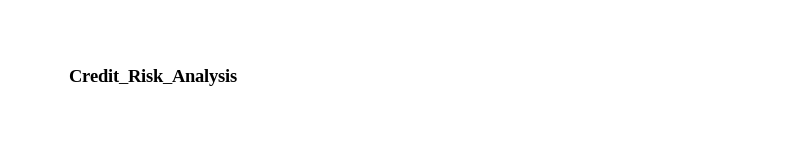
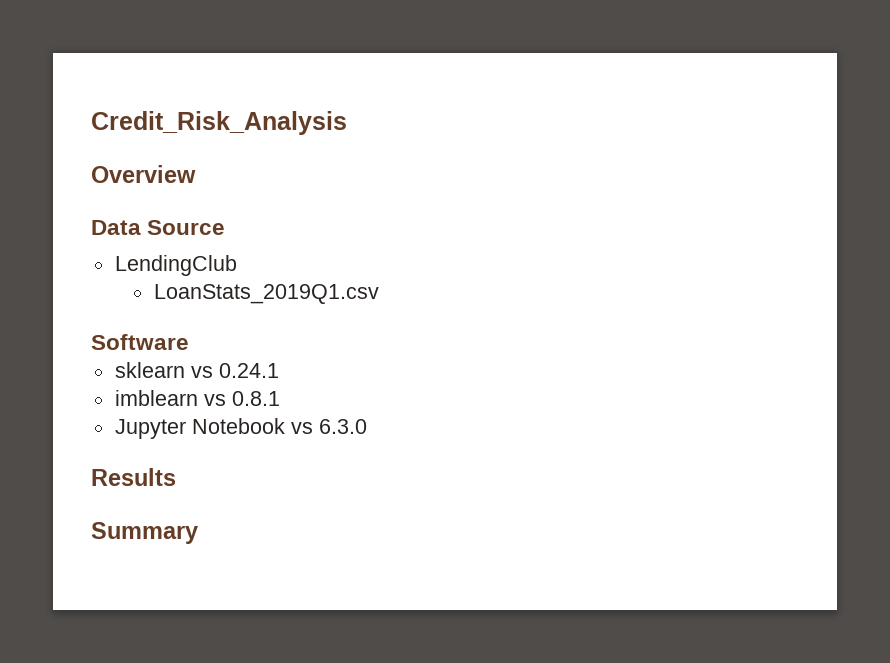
+ Overview
+ Data Source
+ LendingClub
+ LoanStats_2019Q1.csv
+ Software
+ sklearn vs 0.24.1
+ imblearn vs 0.8.1
+ Jupyter Notebook vs 6.3.0
+ Results
+ Summary

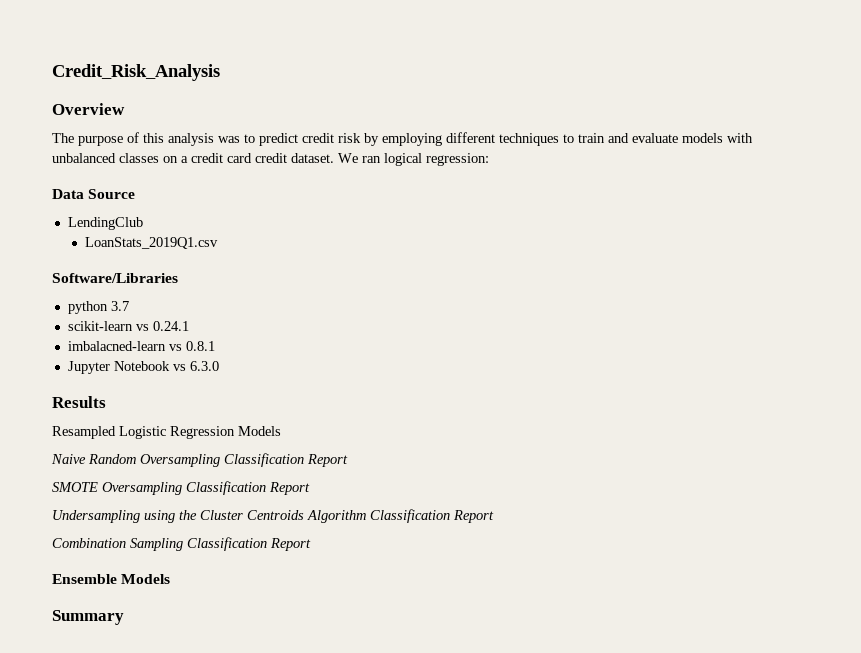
+ The purpose of this analysis was to predict credit risk by employing different techniques to train and evaluate models with unbalanced classes on a credit card credit dataset. We ran logical regression:
- Software
- sklearn vs 0.24.1
+ Software/Libraries
+ python 3.7
+ scikit-learn vs 0.24.1
- imblearn vs 0.8.1
+ imbalacned-learn vs 0.8.1
+ Resampled Logistic Regression Models
+ Naive Random Oversampling Classification Report
+ SMOTE Oversampling Classification Report
+ Undersampling using the Cluster Centroids Algorithm Classification Report
+ Combination Sampling Classification Report
+ Ensemble Models

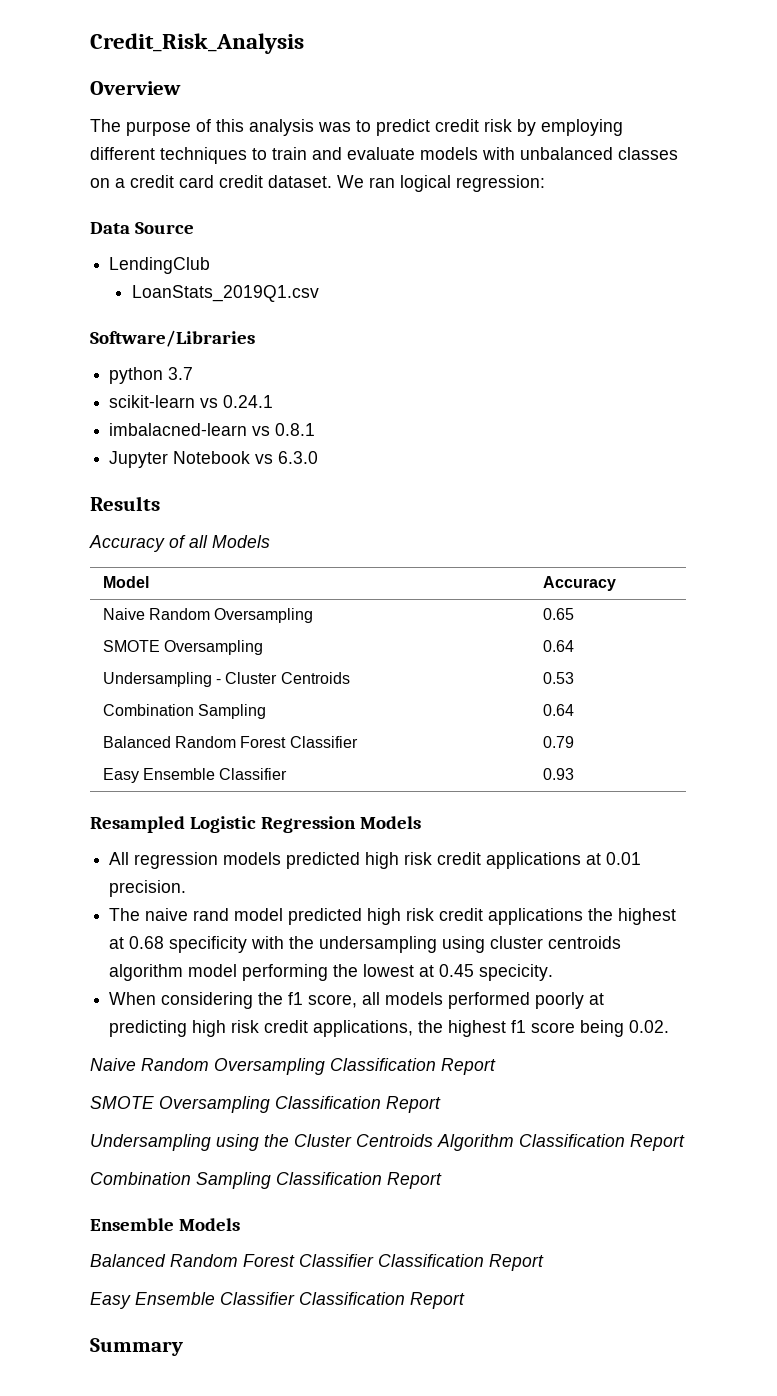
+ Accuracy of all Models
+ Model | Accuracy
+ Naive Random Oversampling | 0.65
+ SMOTE Oversampling | 0.64
+ Undersampling - Cluster Centroids | 0.53
+ Combination Sampling | 0.64
+ Balanced Random Forest Classifier | 0.79
+ Easy Ensemble Classifier | 0.93
  Resampled Logistic Regression Models
+ All regression models predicted high risk credit applications at 0.01 precision.
+ The naive rand model predicted high risk credit applications the highest at 0.68 specificity with the undersampling using cluster centroids algorithm model performing the lowest at 0.45 specicity.
+ When considering the f1 score, all models performed poorly at predicting high risk credit applications, the highest f1 score being 0.02.
+ Balanced Random Forest Classifier Classification Report
+ Easy Ensemble Classifier Classification Report

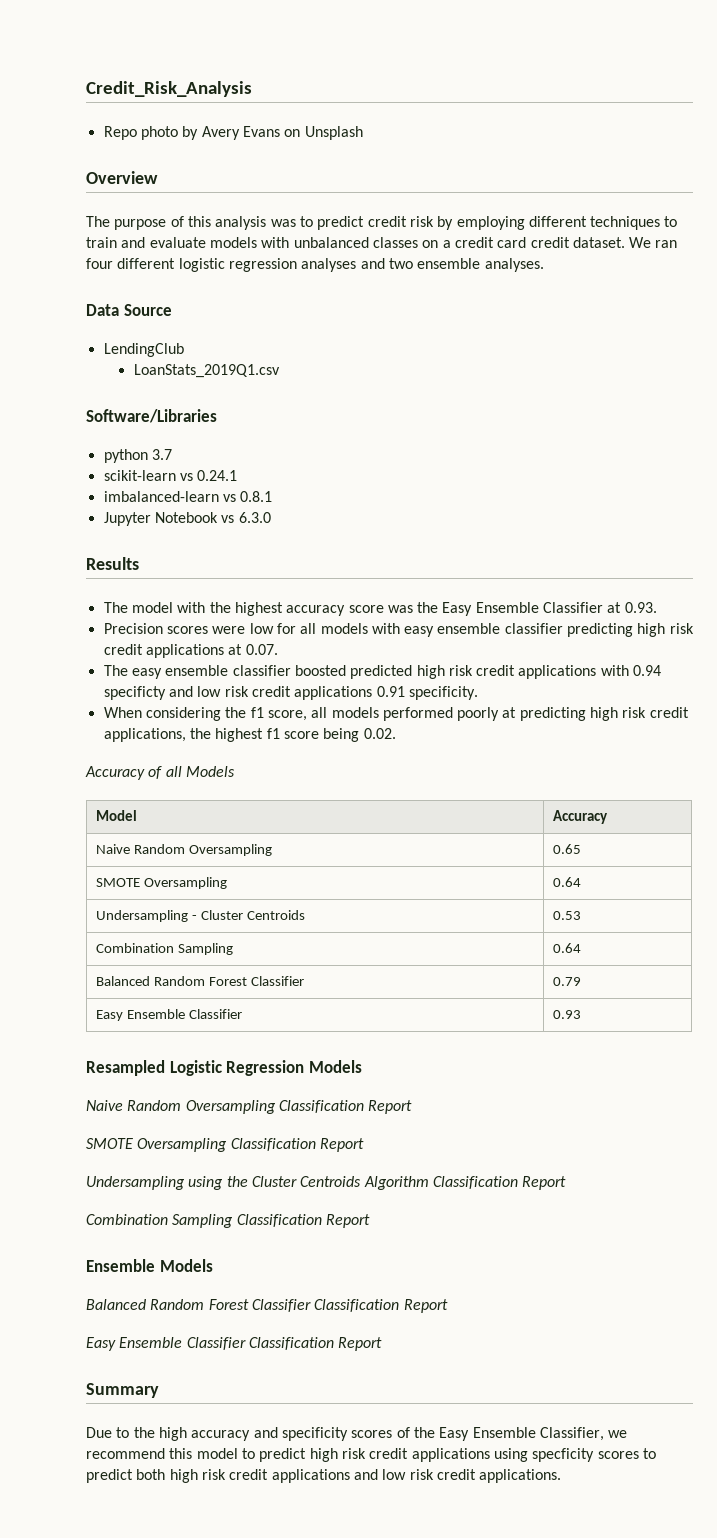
+ Repo photo by Avery Evans on Unsplash
- We ran logical regression:
+ We ran four different logistic regression analyses and two ensemble analyses.
- imbalacned-learn vs 0.8.1
+ imbalanced-learn vs 0.8.1
+ The model with the highest accuracy score was the Easy Ensemble Classifier at 0.93.
+ Precision scores were low for all models with easy ensemble classifier predicting high risk credit applications at 0.07.
+ The easy ensemble classifier boosted predicted high risk credit applications with 0.94 specificty and low risk credit applications 0.91 specificity.
+ When considering the f1 score, all models performed poorly at predicting high risk credit applications, the highest f1 score being 0.02.
- All regression models predicted high risk credit applications at 0.01 precision.
- The naive rand model predicted high risk credit applications the highest at 0.68 specificity with the undersampling using cluster centroids algorithm model performing the lowest at 0.45 specicity.
- When considering the f1 score, all models performed poorly at predicting high risk credit applications, the highest f1 score being 0.02.
+ Due to the high accuracy and specificity scores of the Easy Ensemble Classifier, we recommend this model to predict high risk credit applications using specficity scores to predict both high risk credit applications and low risk credit applications.

